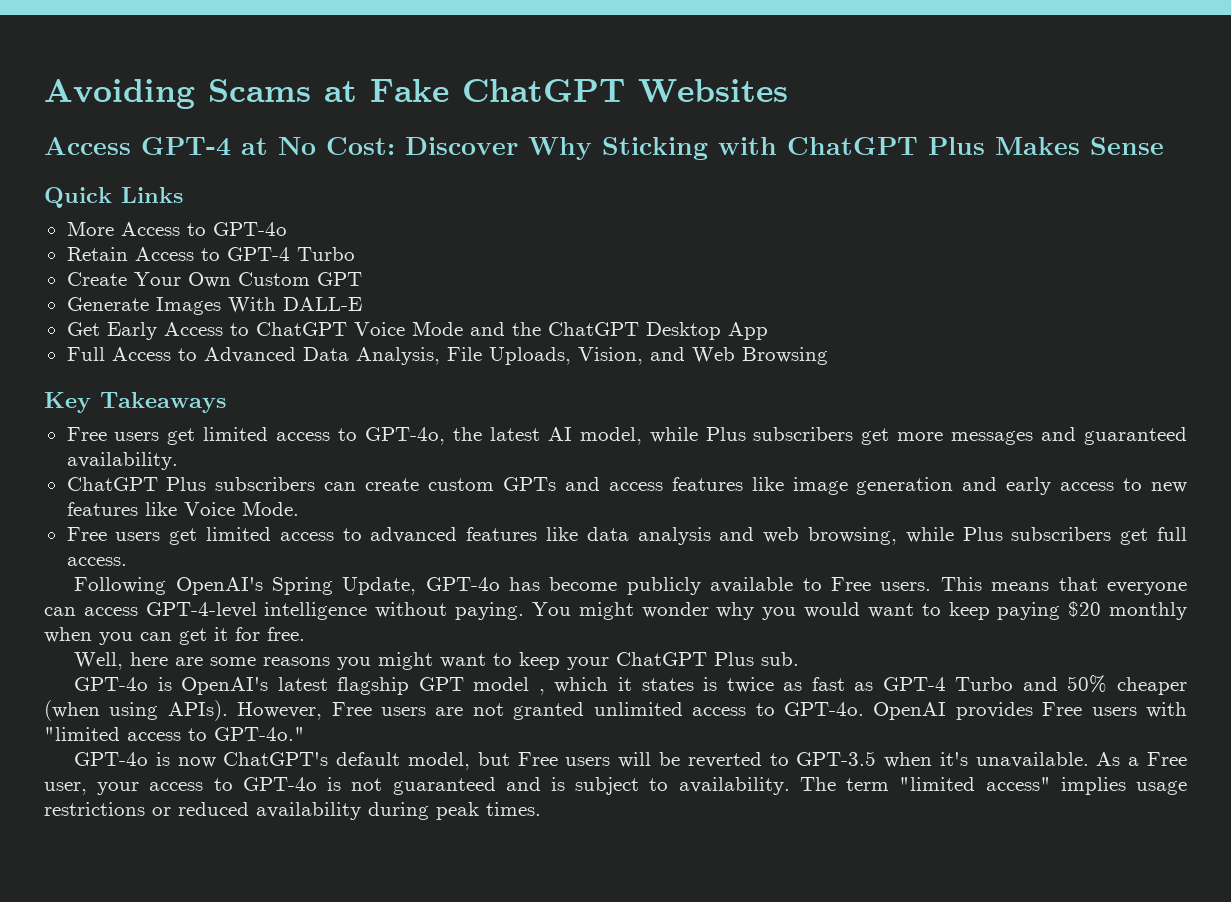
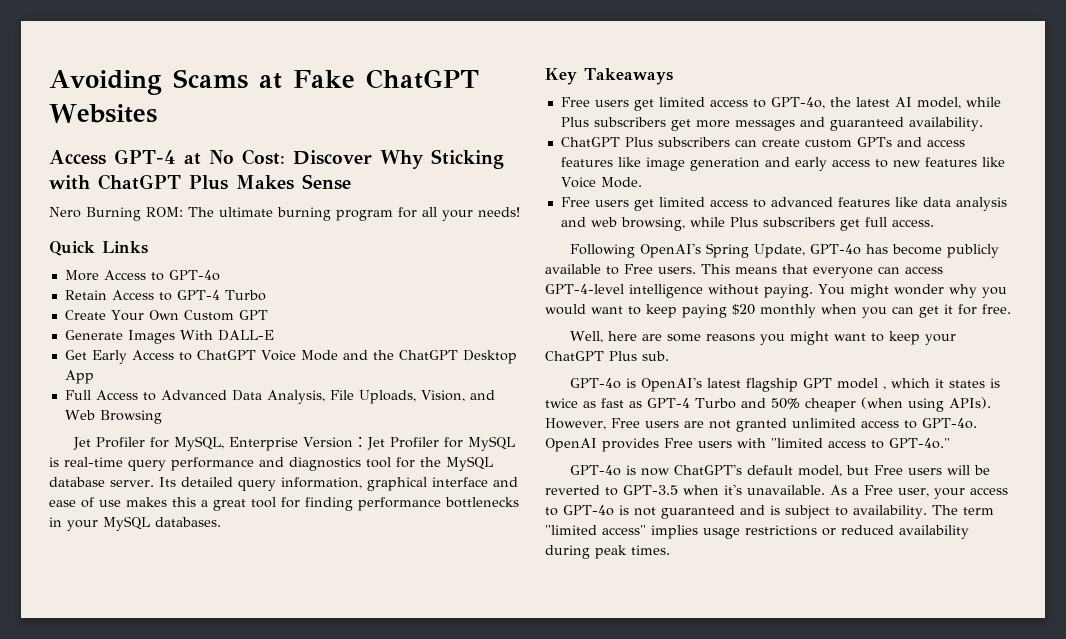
+ Nero Burning ROM: The ultimate burning program for all your needs!
+ Jet Profiler for MySQL, Enterprise Version：Jet Profiler for MySQL is real-time query performance and diagnostics tool for the MySQL database server. Its detailed query information, graphical interface and ease of use makes this a great tool for finding performance bottlenecks in your MySQL databases.

